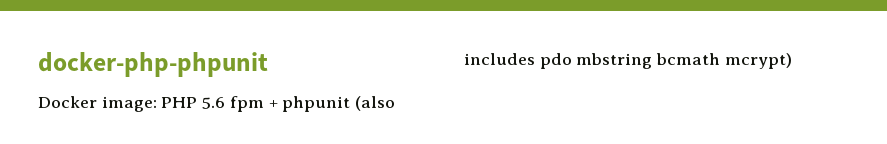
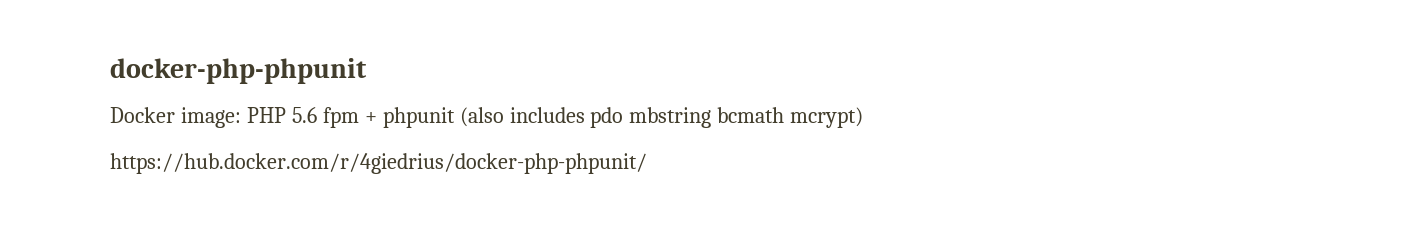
+ https://hub.docker.com/r/4giedrius/docker-php-phpunit/

